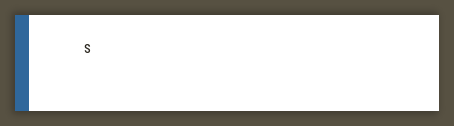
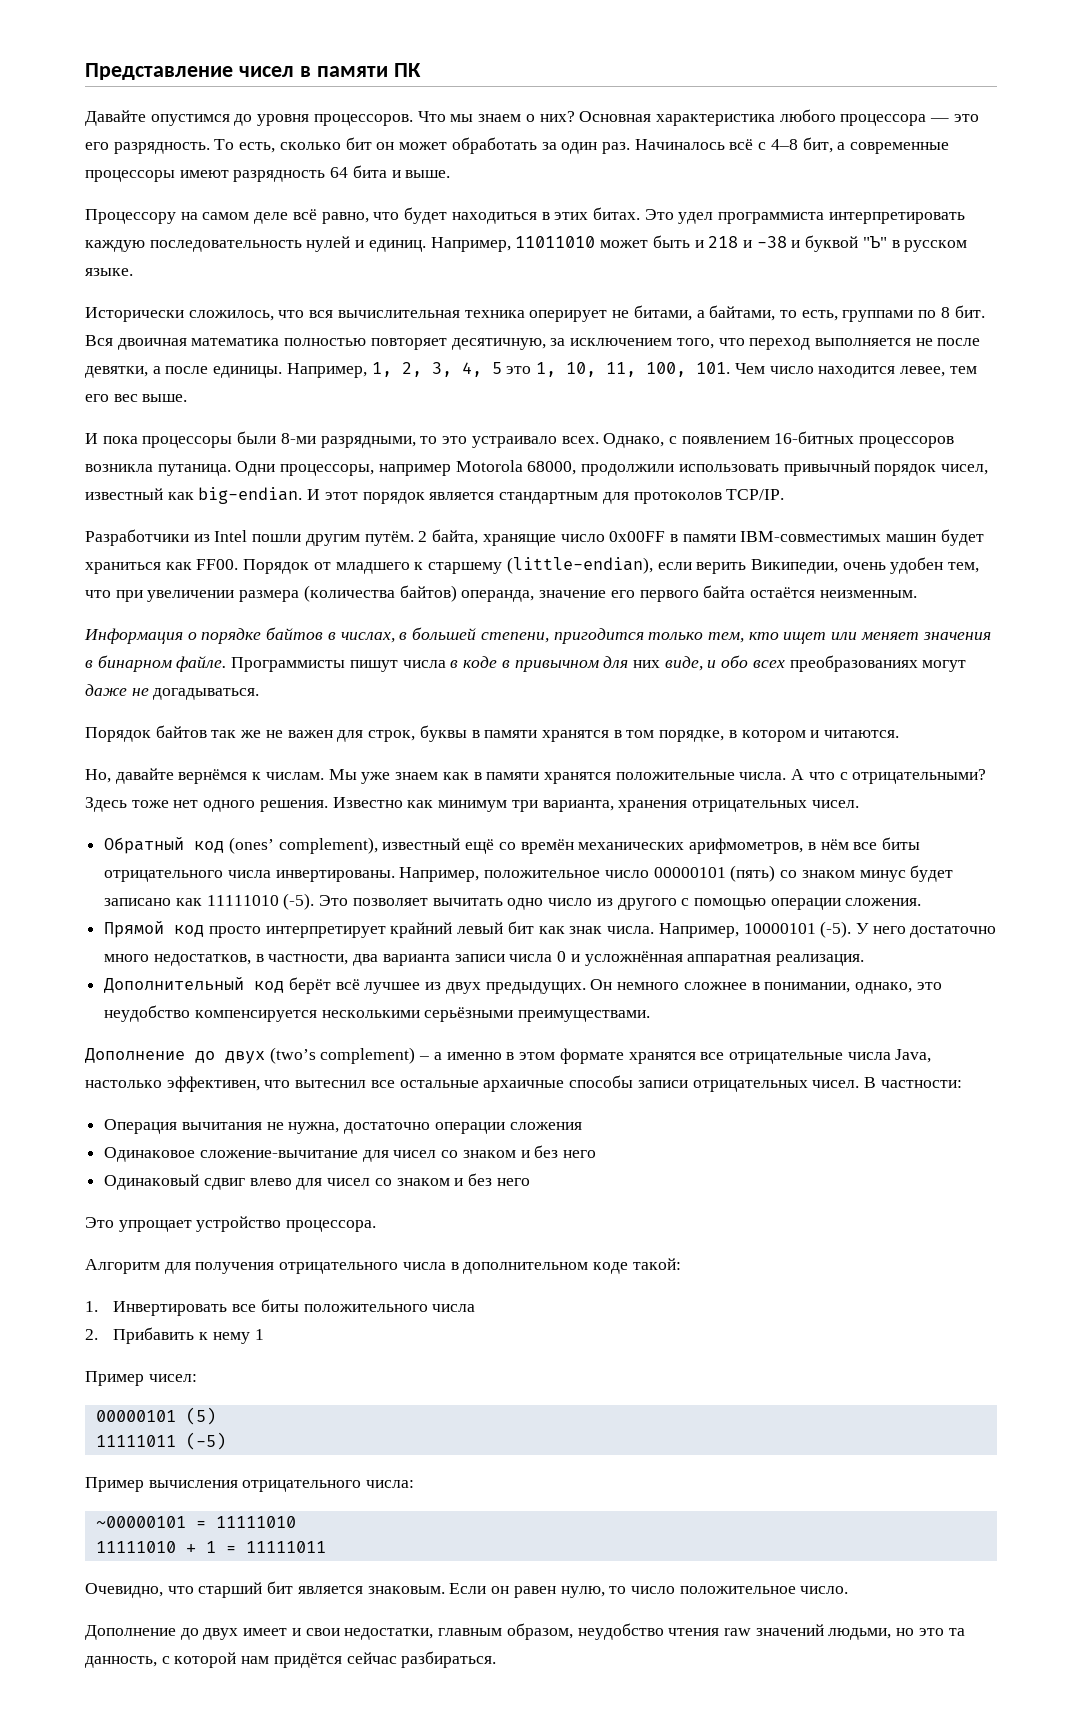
- s
+ Представление чисел в памяти ПК
+ Давайте опустимся до уровня процессоров. Что мы знаем о них? Основная характеристика любого процессора — это его разрядность. То есть, сколько бит он может обработать за один раз. Начиналось всё с 4–8 бит, а современные процессоры имеют разрядность 64 бита и выше.
+ Процессору на самом деле всё равно, что будет находиться в этих битах. Это удел программиста интерпретировать каждую последовательность нулей и единиц. Например, 11011010 может быть и 218 и -38 и буквой "Ъ" в русском языке.
+ Исторически сложилось, что вся вычислительная техника оперирует не битами, а байтами, то есть, группами по 8 бит. Вся двоичная математика полностью повторяет десятичную, за исключением того, что переход выполняется не после девятки, а после единицы. Например, 1, 2, 3, 4, 5 это 1, 10, 11, 100, 101. Чем число находится левее, тем его вес выше.
+ И пока процессоры были 8-ми разрядными, то это устраивало всех. Однако, с появлением 16-битных процессоров возникла путаница. Одни процессоры, например Motorola 68000, продолжили использовать привычный порядок чисел, известный как big-endian. И этот порядок является стандартным для протоколов TCP/IP.
+ Разработчики из Intel пошли другим путём. 2 байта, хранящие число 0x00FF в памяти IBM-совместимых машин будет храниться как FF00. Порядок от младшего к старшему (little-endian), если верить Википедии, очень удобен тем, что при увеличении размера (количества байтов) операнда, значение его первого байта остаётся неизменным.
+ Информация о порядке байтов в числах, в большей степени, пригодится только тем, кто ищет или меняет значения в бинарном файле. Программисты пишут числа в коде в привычном для них виде, и обо всех преобразованиях могут даже не догадываться.
+ Порядок байтов так же не важен для строк, буквы в памяти хранятся в том порядке, в котором и читаются.
+ Но, давайте вернёмся к числам. Мы уже знаем как в памяти хранятся положительные числа. А что с отрицательными? Здесь тоже нет одного решения. Известно как минимум три варианта, хранения отрицательных чисел.
+ Обратный код (ones’ complement), известный ещё со времён механических арифмометров, в нём все биты отрицательного числа инвертированы. Например, положительное число 00000101 (пять) со знаком минус будет записано как 11111010 (-5). Это позволяет вычитать одно число из другого с помощью операции сложения.
+ Прямой код просто интерпретирует крайний левый бит как знак числа. Например, 10000101 (-5). У него достаточно много недостатков, в частности, два варианта записи числа 0 и усложнённая аппаратная реализация.
+ Дополнительный код берёт всё лучшее из двух предыдущих. Он немного сложнее в понимании, однако, это неудобство компенсируется несколькими серьёзными преимуществами.
+ Дополнение до двух (two’s complement) – а именно в этом формате хранятся все отрицательные числа Java, настолько эффективен, что вытеснил все остальные архаичные способы записи отрицательных чисел. В частности:
+ Операция вычитания не нужна, достаточно операции сложения
+ Одинаковое сложение-вычитание для чисел со знаком и без него
+ Одинаковый сдвиг влево для чисел со знаком и без него
+ Это упрощает устройство процессора.
+ Алгоритм для получения отрицательного числа в дополнительном коде такой:
+ 1. Инвертировать все биты положительного числа
+ 2. Прибавить к нему 1
+ Пример чисел:
+ 00000101 (5)
+ 11111011 (-5)
+ Пример вычисления отрицательного числа:
+ ~00000101 = 11111010
+ 11111010 + 1 = 11111011
+ Очевидно, что старший бит является знаковым. Если он равен нулю, то число положительное число.
+ Дополнение до двух имеет и свои недостатки, главным образом, неудобство чтения raw значений людьми, но это та данность, с которой нам придётся сейчас разбираться.

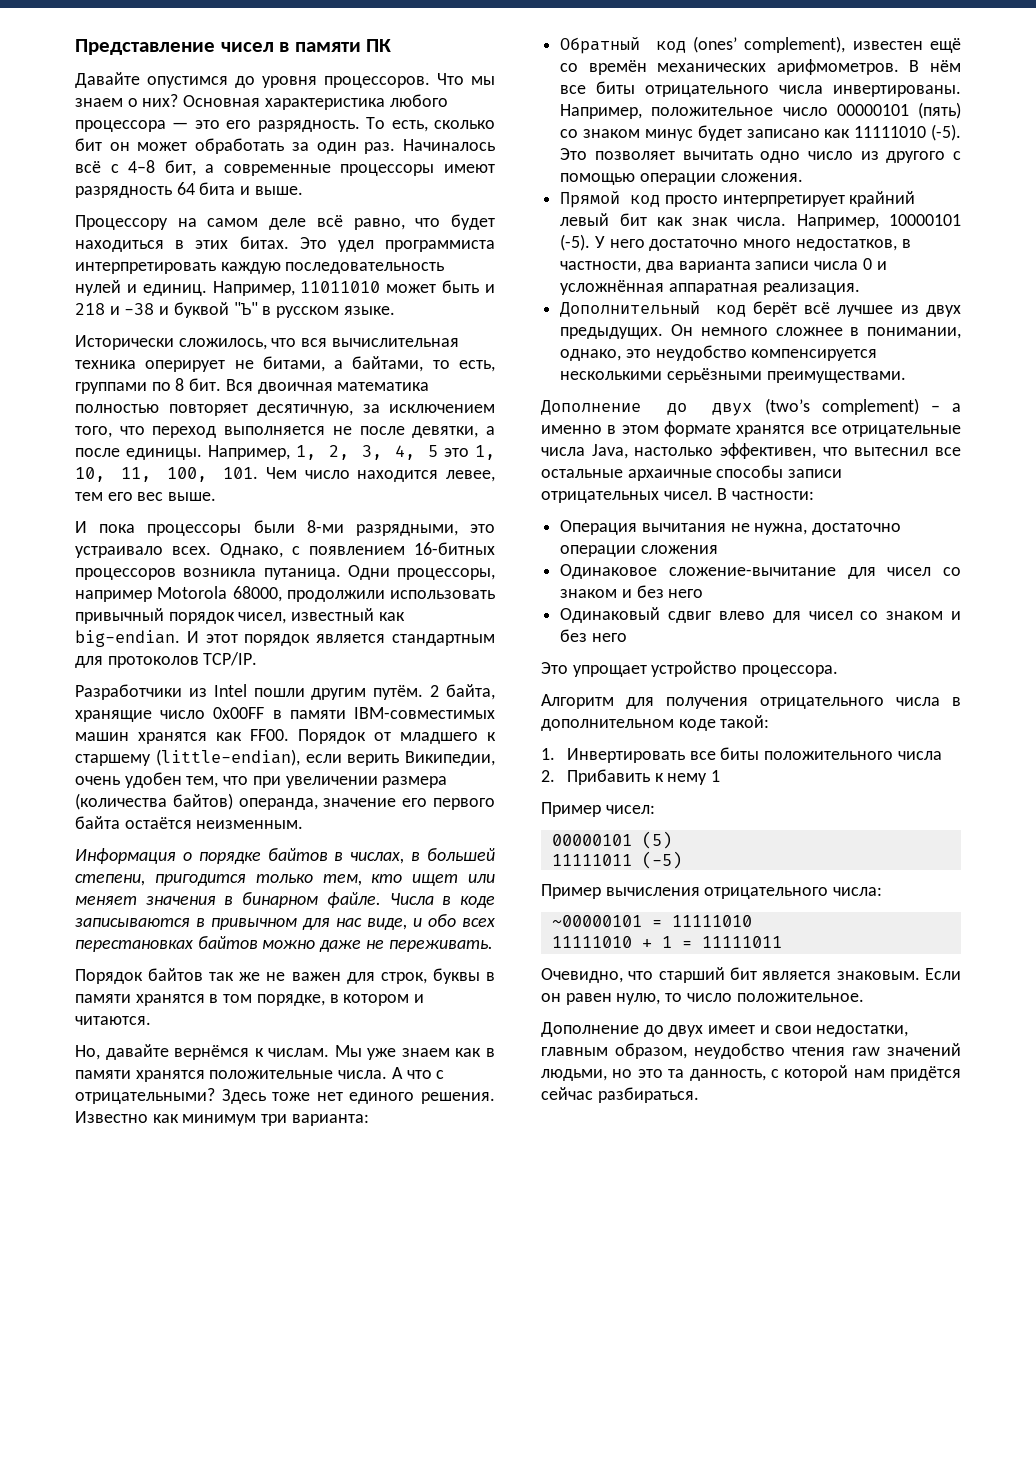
- И пока процессоры были 8-ми разрядными, то это устраивало всех.
+ И пока процессоры были 8-ми разрядными, это устраивало всех.
- 2 байта, хранящие число 0x00FF в памяти IBM-совместимых машин будет храниться как FF00.
+ 2 байта, хранящие число 0x00FF в памяти IBM-совместимых машин хранятся как FF00.
- Программисты пишут числа в коде в привычном для них виде, и обо всех преобразованиях могут даже не догадываться.
+ Числа в коде записываются в привычном для нас виде, и обо всех перестановках байтов можно даже не переживать.
- Здесь тоже нет одного решения.
+ Здесь тоже нет единого решения.
- Известно как минимум три варианта, хранения отрицательных чисел.
+ Известно как минимум три варианта:
- Обратный код (ones’ complement), известный ещё со времён механических арифмометров, в нём все биты отрицательного числа инвертированы.
+ Обратный код (ones’ complement), известен ещё со времён механических арифмометров. В нём все биты отрицательного числа инвертированы.
- Если он равен нулю, то число положительное число.
+ Если он равен нулю, то число положительное.

